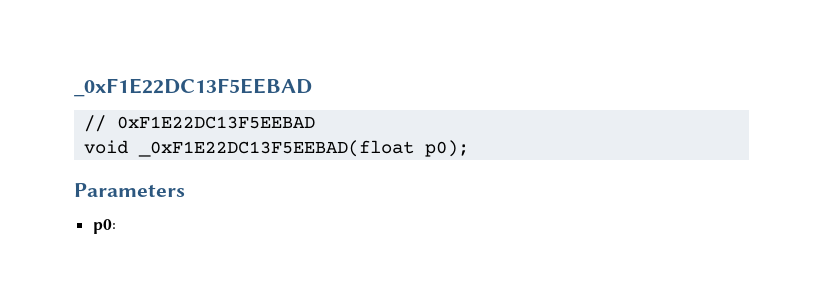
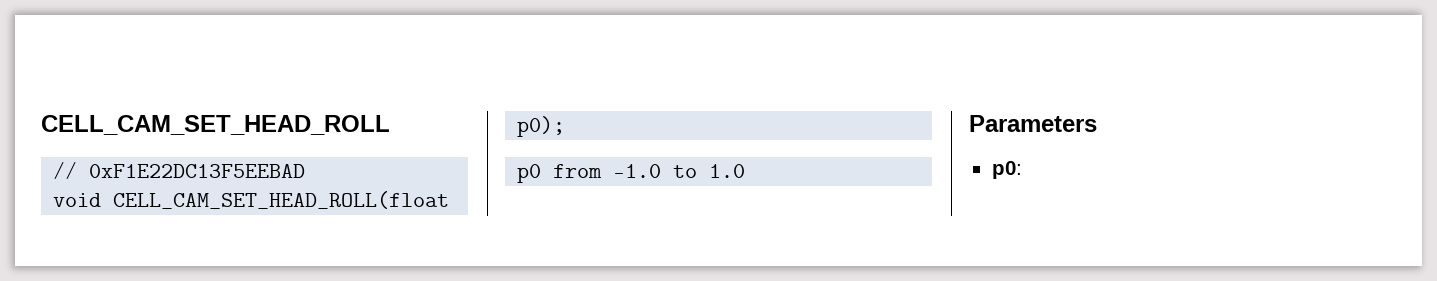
- _0xF1E22DC13F5EEBAD
+ CELL_CAM_SET_HEAD_ROLL
- void _0xF1E22DC13F5EEBAD(float p0);
+ void CELL_CAM_SET_HEAD_ROLL(float p0);
+ p0 from -1.0 to 1.0

